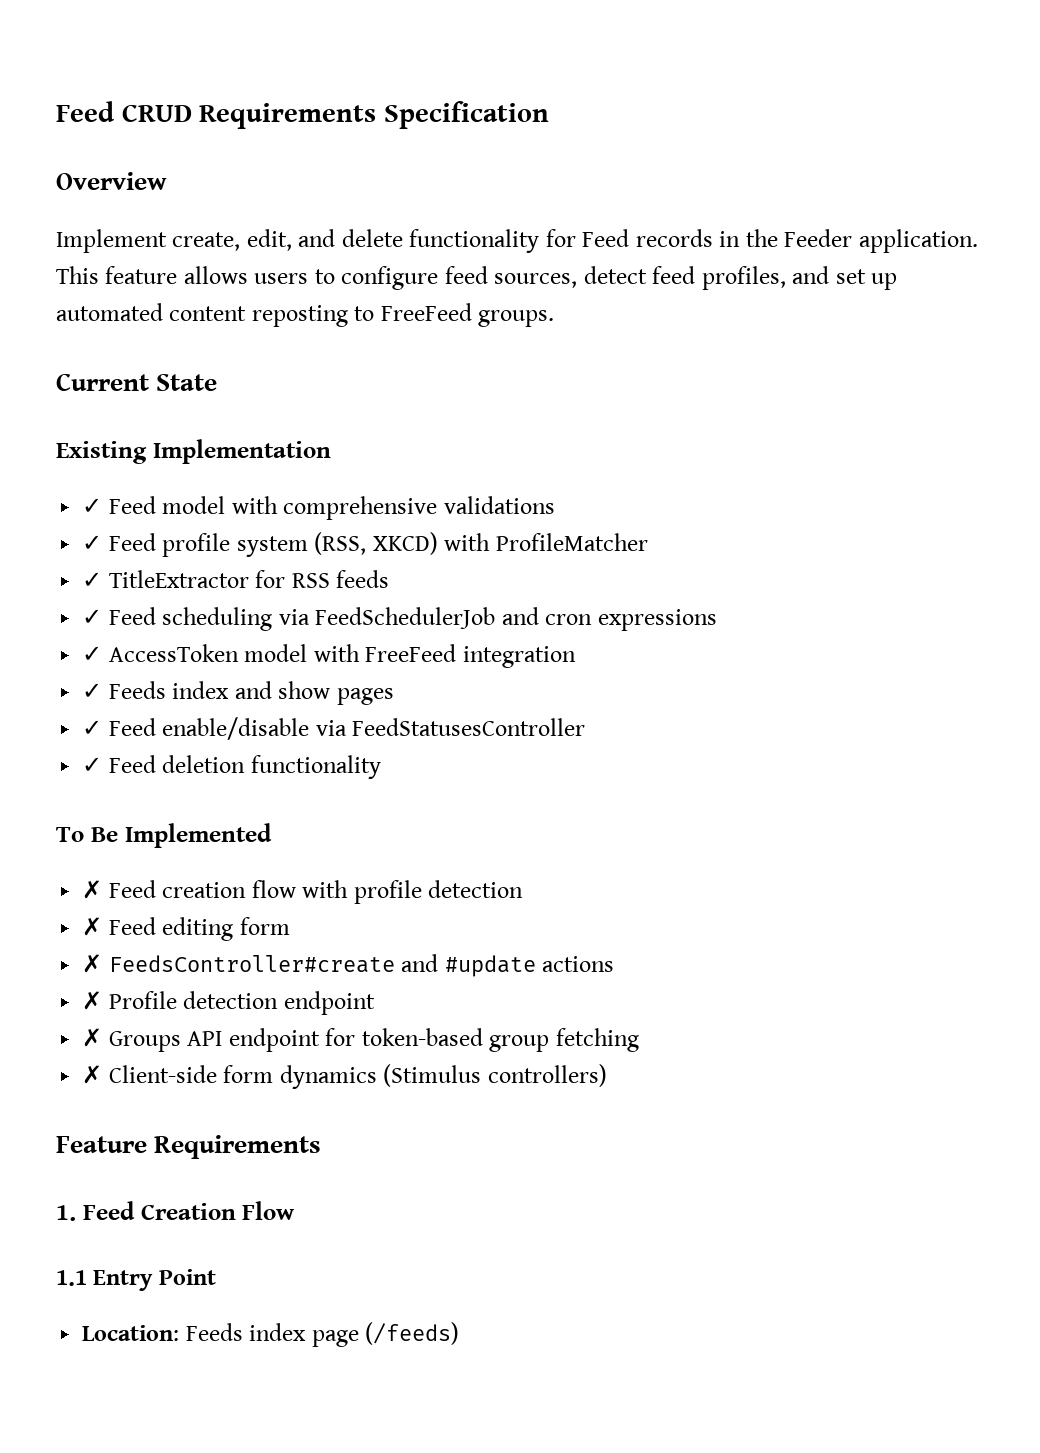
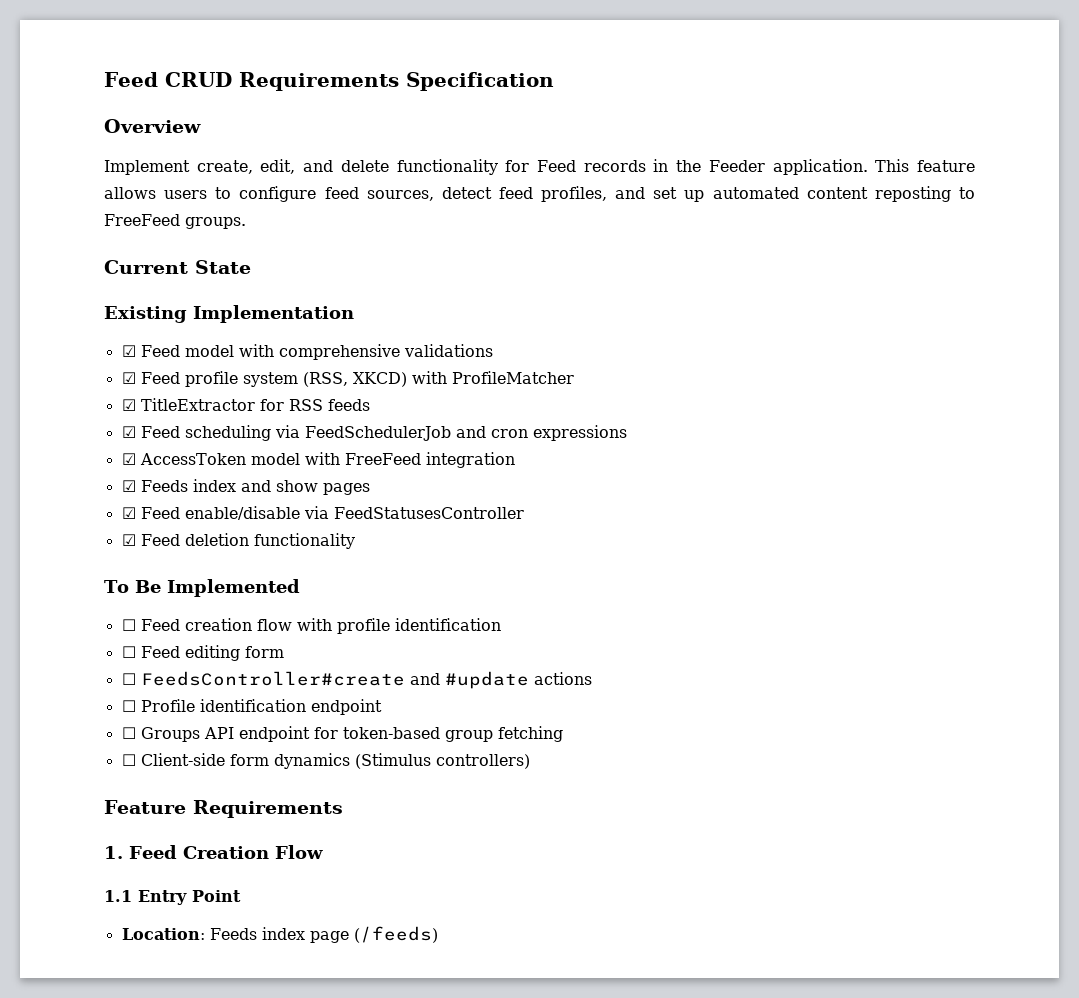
- ✓ Feed model with comprehensive validations
+ ☑ Feed model with comprehensive validations
- ✓ Feed profile system (RSS, XKCD) with ProfileMatcher
+ ☑ Feed profile system (RSS, XKCD) with ProfileMatcher
- ✓ TitleExtractor for RSS feeds
+ ☑ TitleExtractor for RSS feeds
- ✓ Feed scheduling via FeedSchedulerJob and cron expressions
+ ☑ Feed scheduling via FeedSchedulerJob and cron expressions
- ✓ AccessToken model with FreeFeed integration
+ ☑ AccessToken model with FreeFeed integration
- ✓ Feeds index and show pages
+ ☑ Feeds index and show pages
- ✓ Feed enable/disable via FeedStatusesController
+ ☑ Feed enable/disable via FeedStatusesController
- ✓ Feed deletion functionality
+ ☑ Feed deletion functionality
- ✗ Feed creation flow with profile detection
- ✗ Feed editing form
+ ☐ Feed creation flow with profile identification
+ ☐ Feed editing form
- ✗ FeedsController#create and #update actions
+ ☐ FeedsController#create and #update actions
- ✗ Profile detection endpoint
+ ☐ Profile identification endpoint
- ✗ Groups API endpoint for token-based group fetching
+ ☐ Groups API endpoint for token-based group fetching
- ✗ Client-side form dynamics (Stimulus controllers)
+ ☐ Client-side form dynamics (Stimulus controllers)

